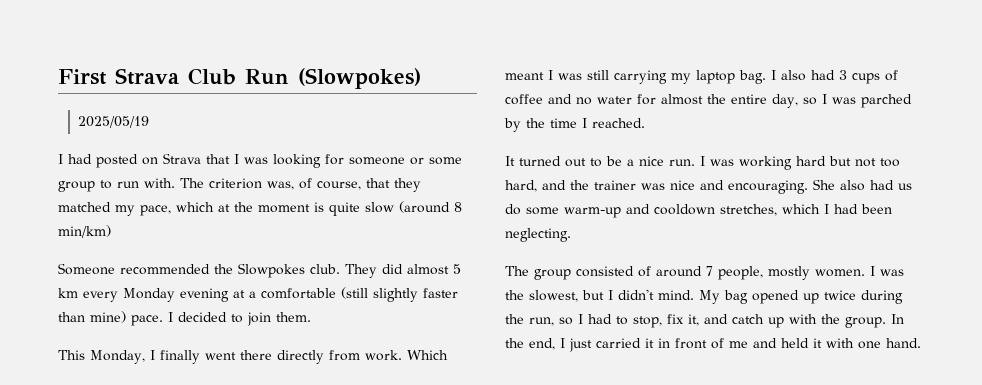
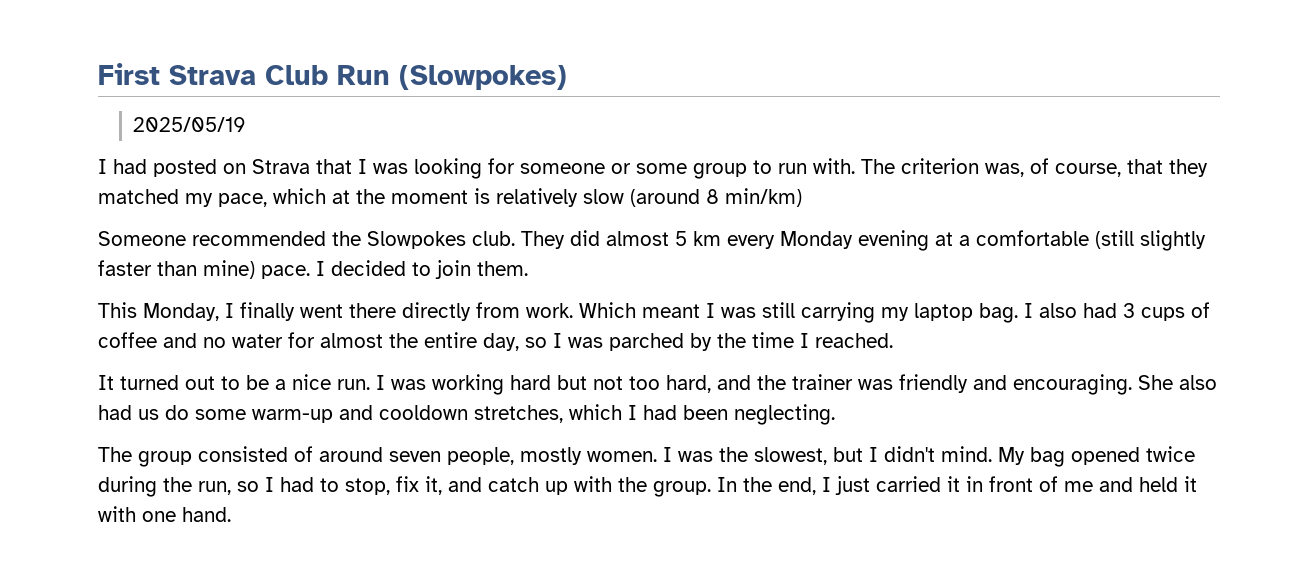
- The criterion was, of course, that they matched my pace, which at the moment is quite slow (around 8 min/km)
+ The criterion was, of course, that they matched my pace, which at the moment is relatively slow (around 8 min/km)
- I was working hard but not too hard, and the trainer was nice and encouraging.
+ I was working hard but not too hard, and the trainer was friendly and encouraging.
- The group consisted of around 7 people, mostly women.
+ The group consisted of around seven people, mostly women.
- My bag opened up twice during the run, so I had to stop, fix it, and catch up with the group.
+ My bag opened twice during the run, so I had to stop, fix it, and catch up with the group.

